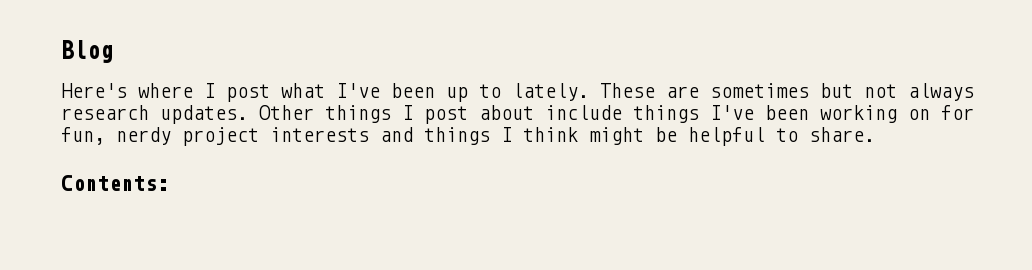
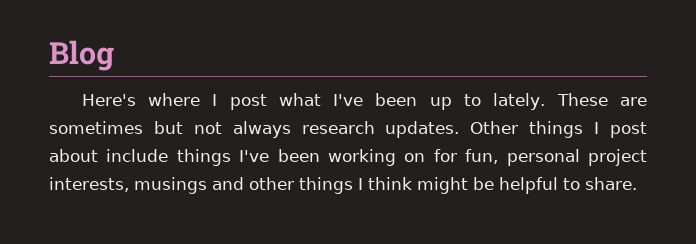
- Other things I post about include things I've been working on for fun, nerdy project interests and things I think might be helpful to share.
+ Other things I post about include things I've been working on for fun, personal project interests, musings and other things I think might be helpful to share.
- Contents:

